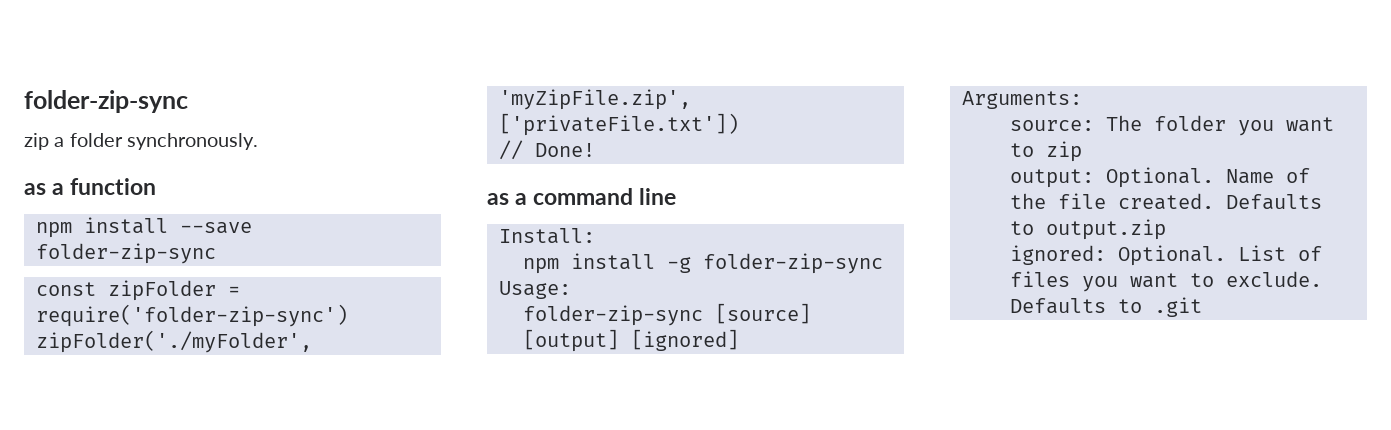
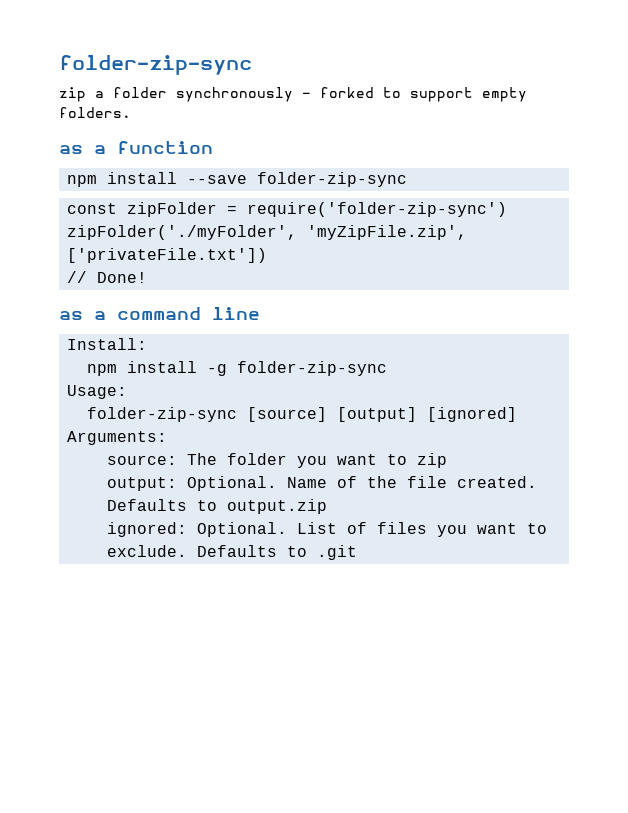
- zip a folder synchronously.
+ zip a folder synchronously - forked to support empty folders.

